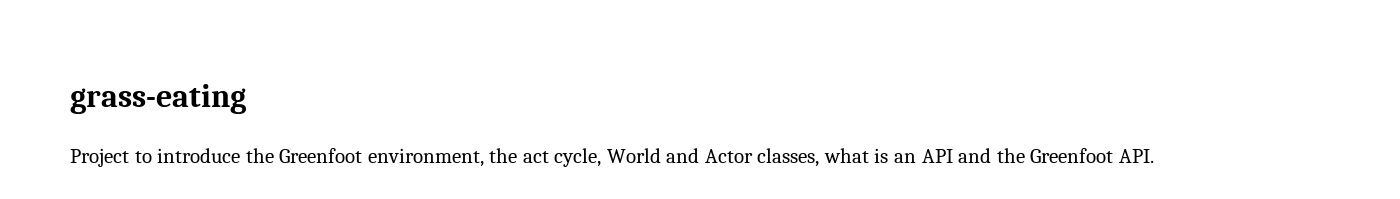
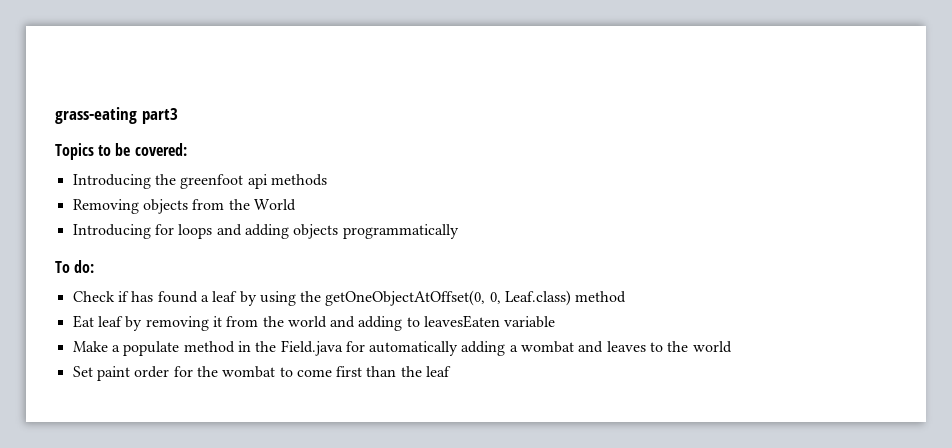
- grass-eating
- Project to introduce the Greenfoot environment, the act cycle, World and Actor classes, what is an API and the Greenfoot API.
+ grass-eating part3
+ Topics to be covered:
+ Introducing the greenfoot api methods
+ Removing objects from the World
+ Introducing for loops and adding objects programmatically
+ To do:
+ Check if has found a leaf by using the getOneObjectAtOffset(0, 0, Leaf.class) method
+ Eat leaf by removing it from the world and adding to leavesEaten variable
+ Make a populate method in the Field.java for automatically adding a wombat and leaves to the world
+ Set paint order for the wombat to come first than the leaf

